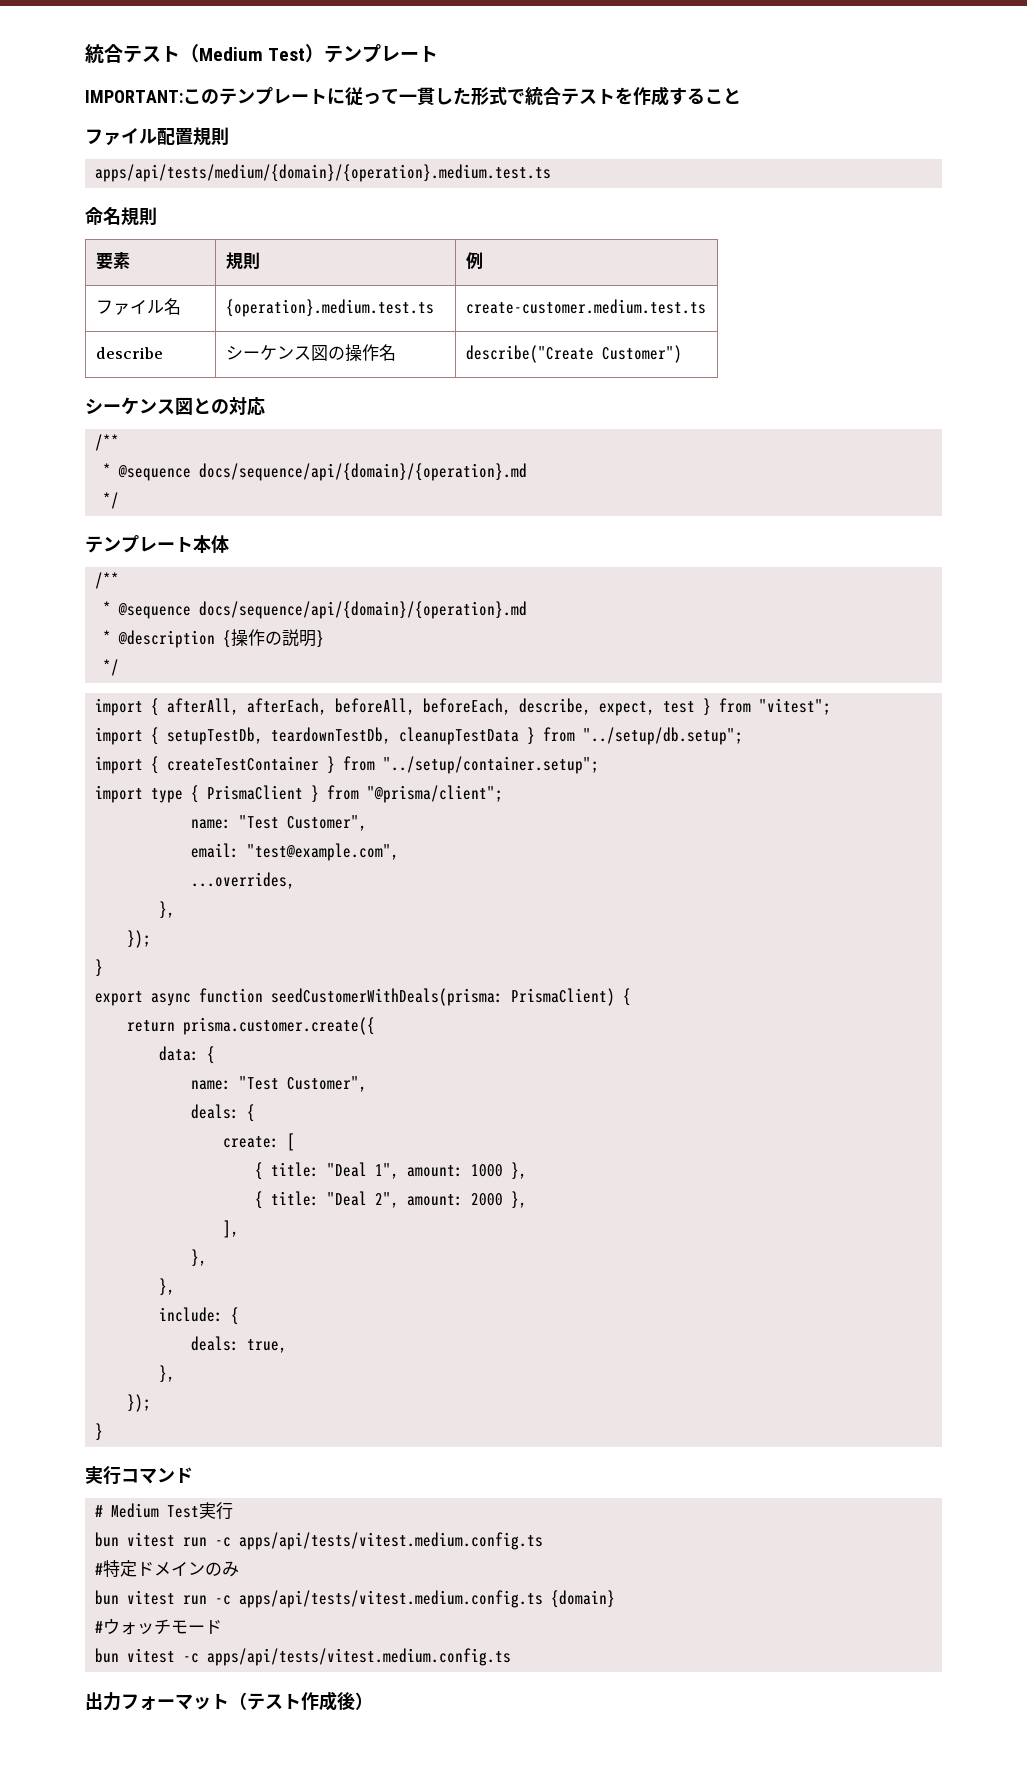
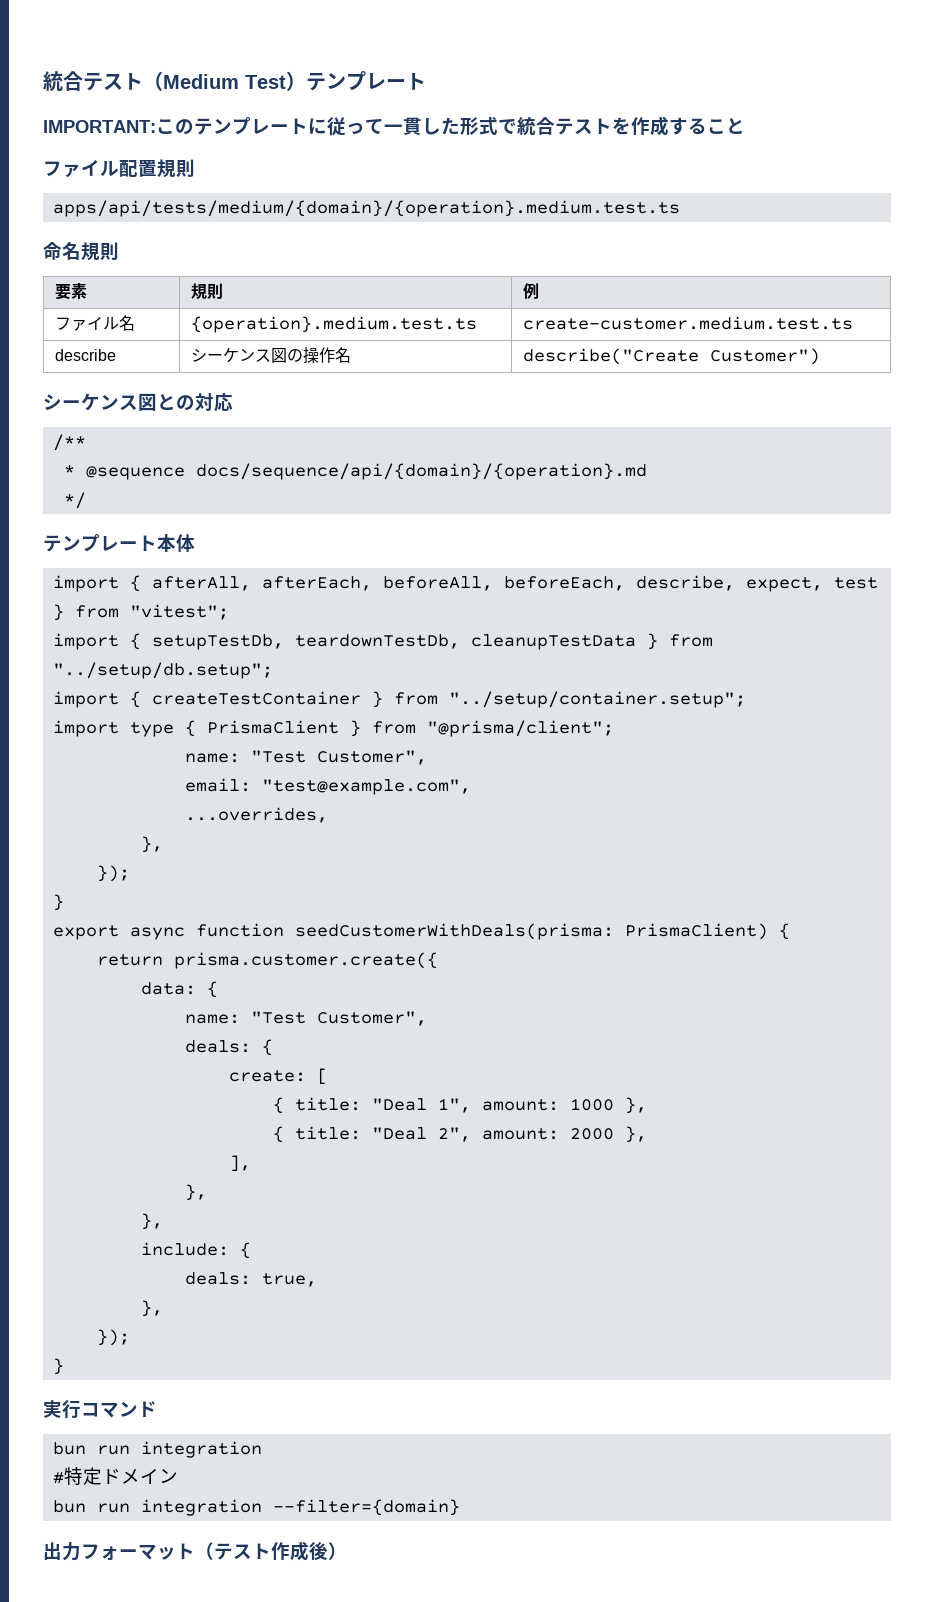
  テンプレート本体
- /**
- * @sequence docs/sequence/api/{domain}/{operation}.md
- * @description {操作の説明}
- */
  実行コマンド
- # Medium Test実行
- bun vitest run -c apps/api/tests/vitest.medium.config.ts
+ bun run integration
- #特定ドメインのみ
- bun vitest run -c apps/api/tests/vitest.medium.config.ts {domain}
- #ウォッチモード
- bun vitest -c apps/api/tests/vitest.medium.config.ts
+ #特定ドメイン
+ bun run integration --filter={domain}

